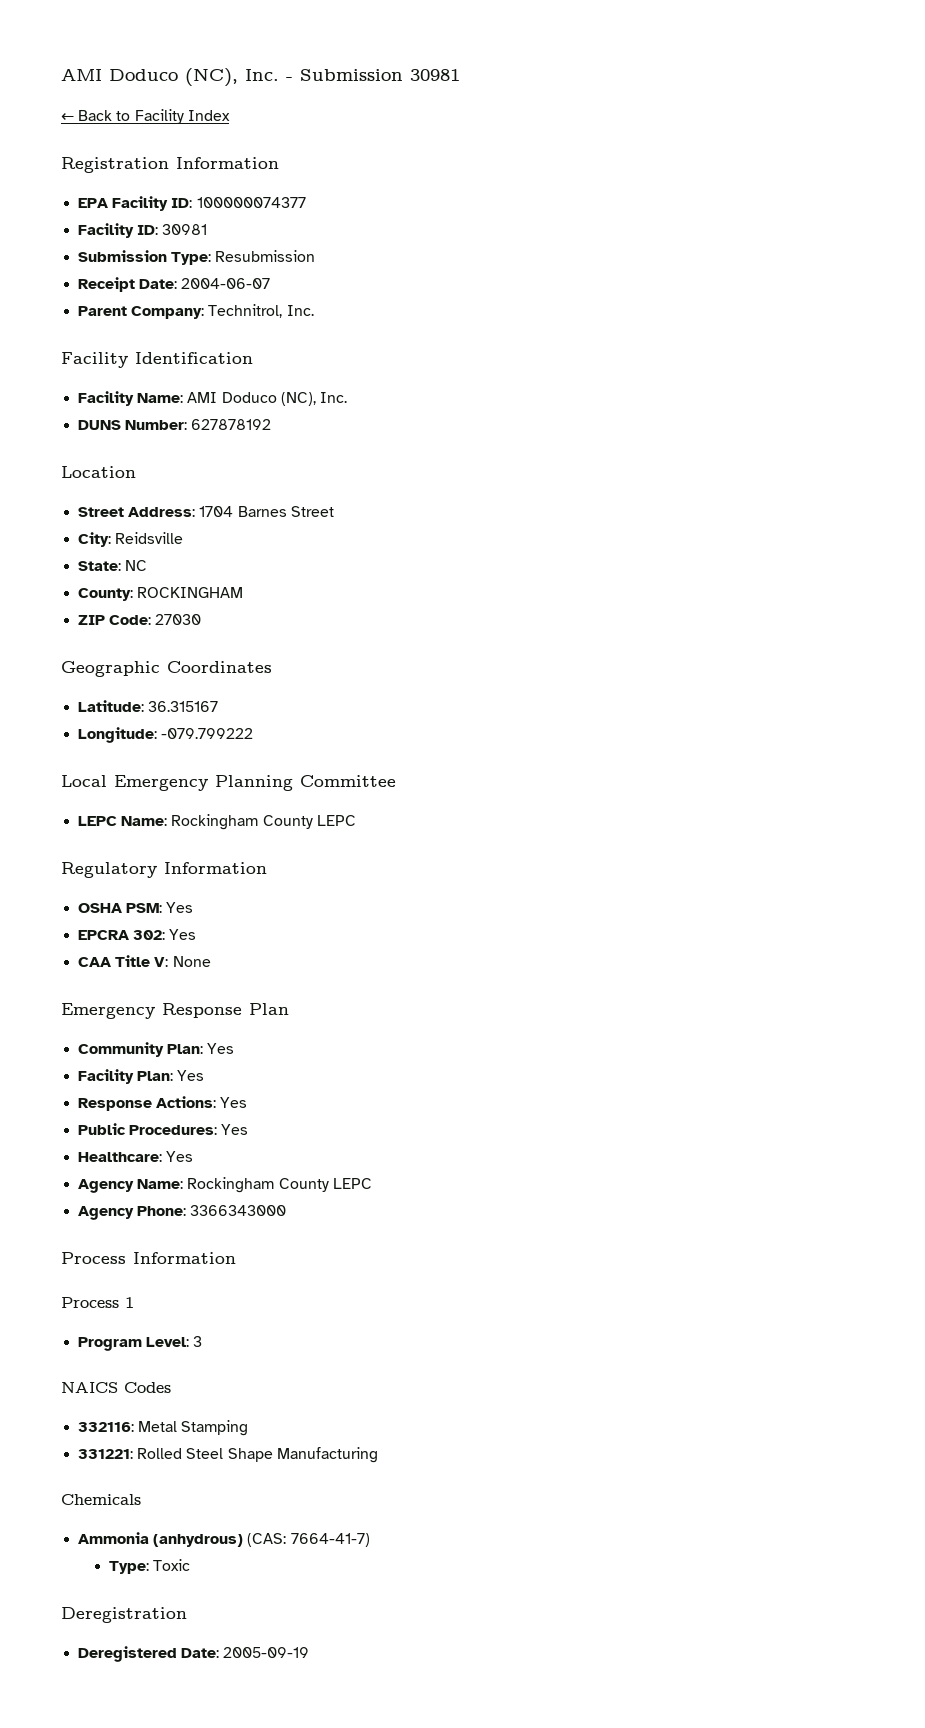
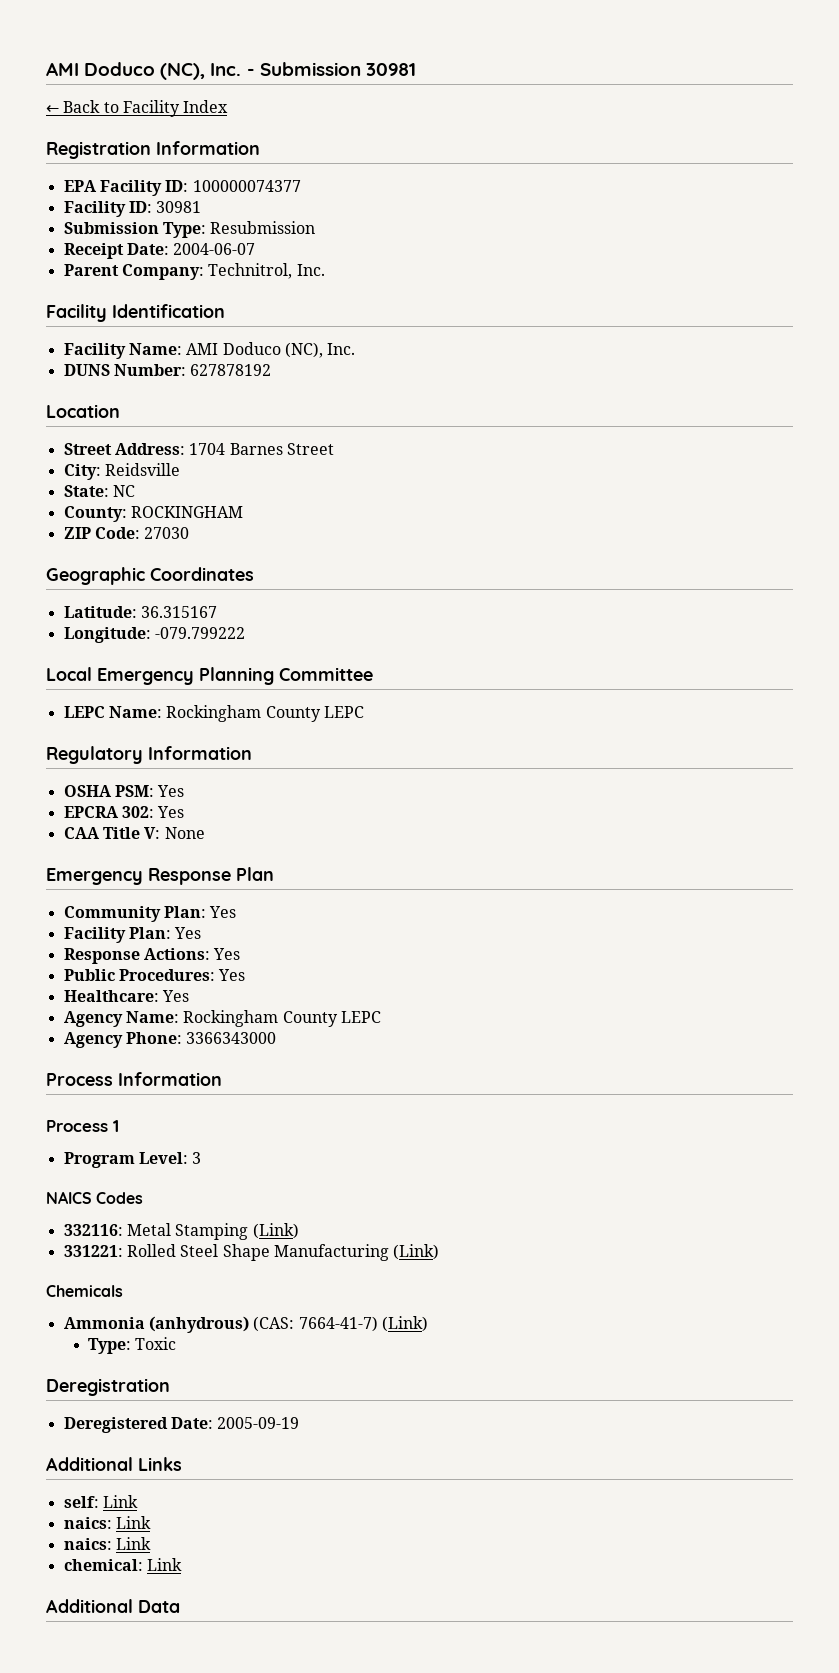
- 332116: Metal Stamping
+ 332116: Metal Stamping (Link)
- 331221: Rolled Steel Shape Manufacturing
+ 331221: Rolled Steel Shape Manufacturing (Link)
- Ammonia (anhydrous) (CAS: 7664-41-7)
+ Ammonia (anhydrous) (CAS: 7664-41-7) (Link)
+ Additional Links
+ self: Link
+ naics: Link
+ naics: Link
+ chemical: Link
+ Additional Data

